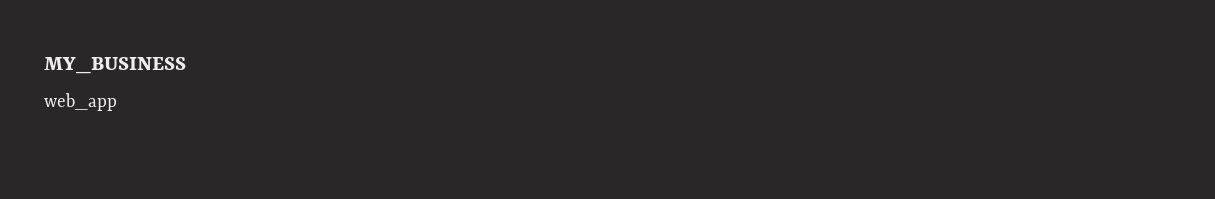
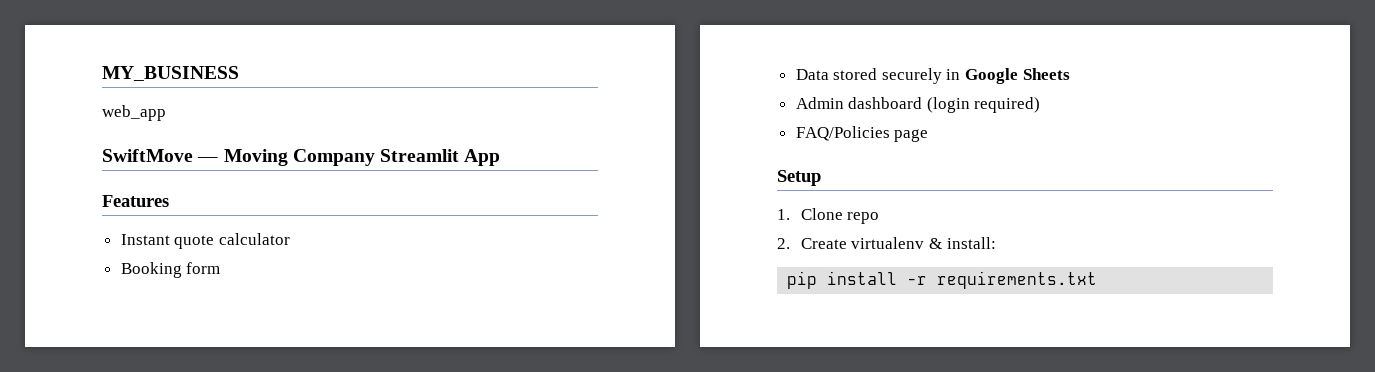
+ SwiftMove — Moving Company Streamlit App
+ Features
+ Instant quote calculator
+ Booking form
+ Data stored securely in Google Sheets
+ Admin dashboard (login required)
+ FAQ/Policies page
+ Setup
+ 1. Clone repo
+ 2. Create virtualenv & install:
+ pip install -r requirements.txt

